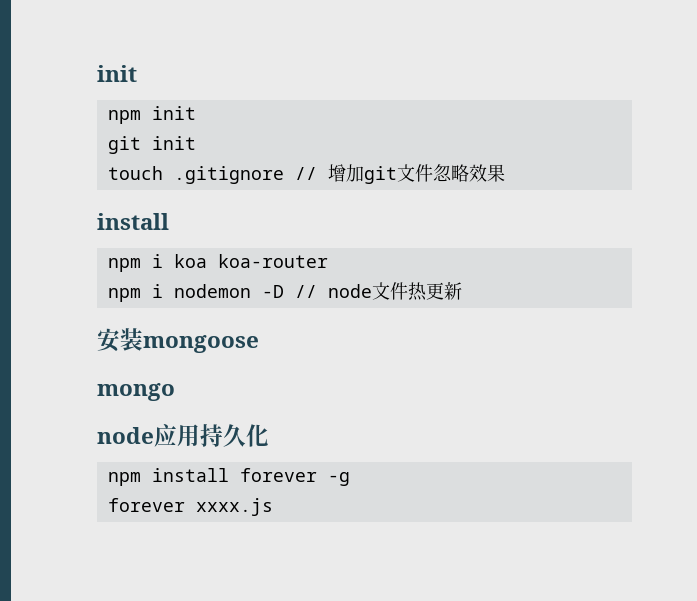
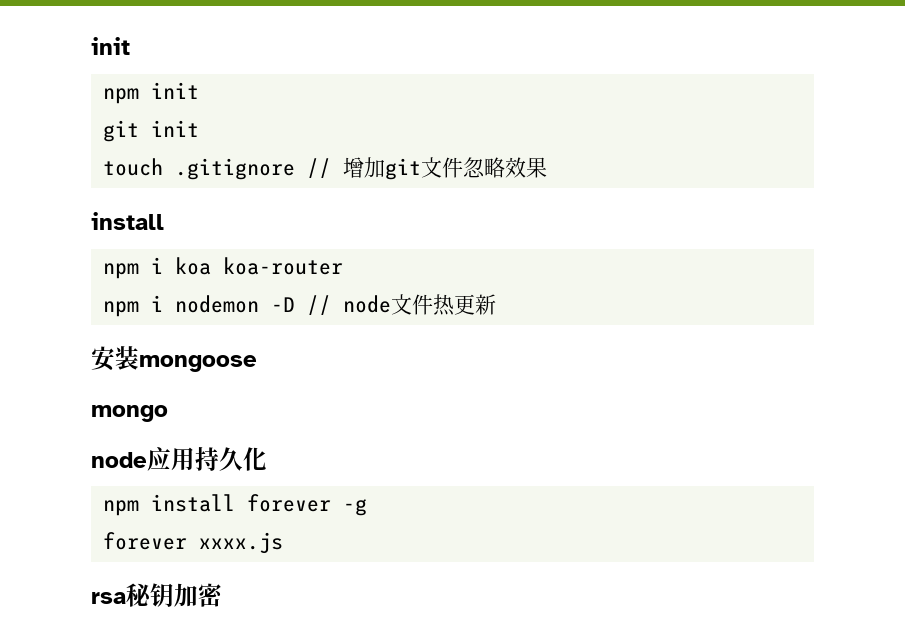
+ rsa秘钥加密

